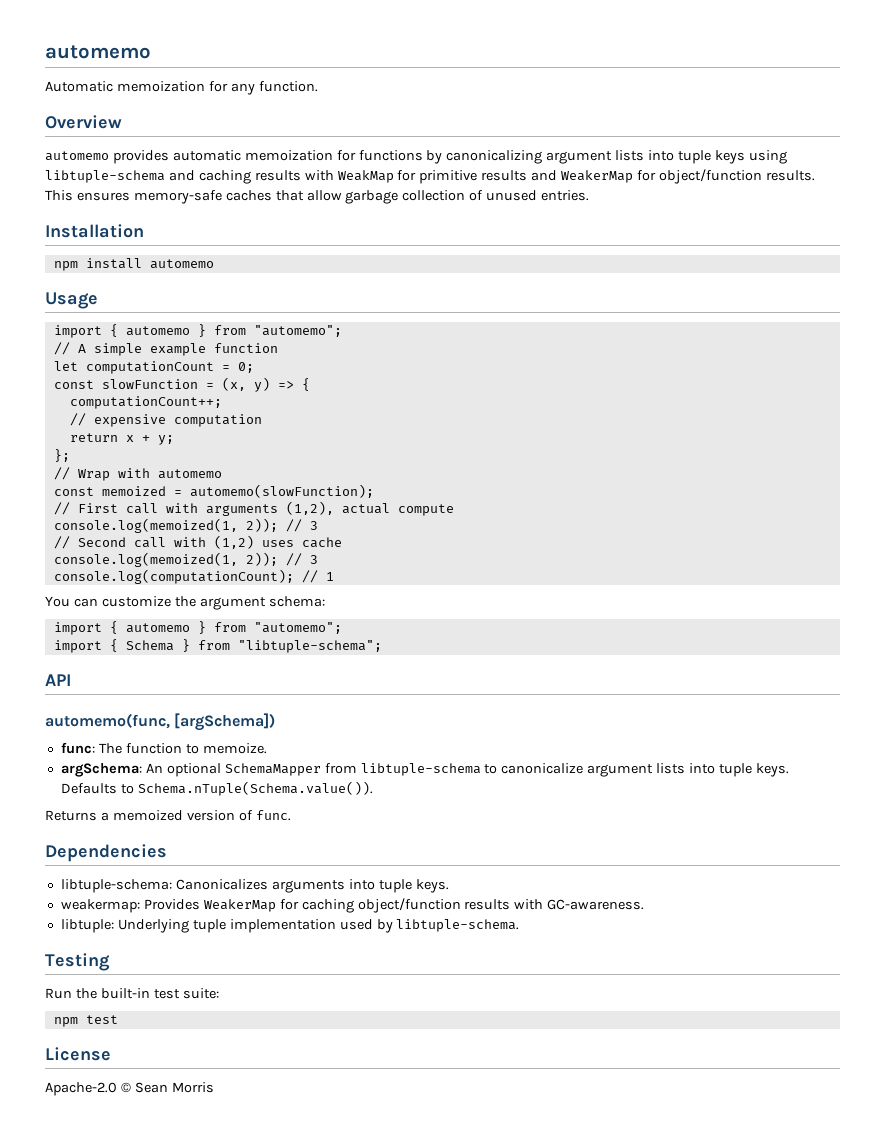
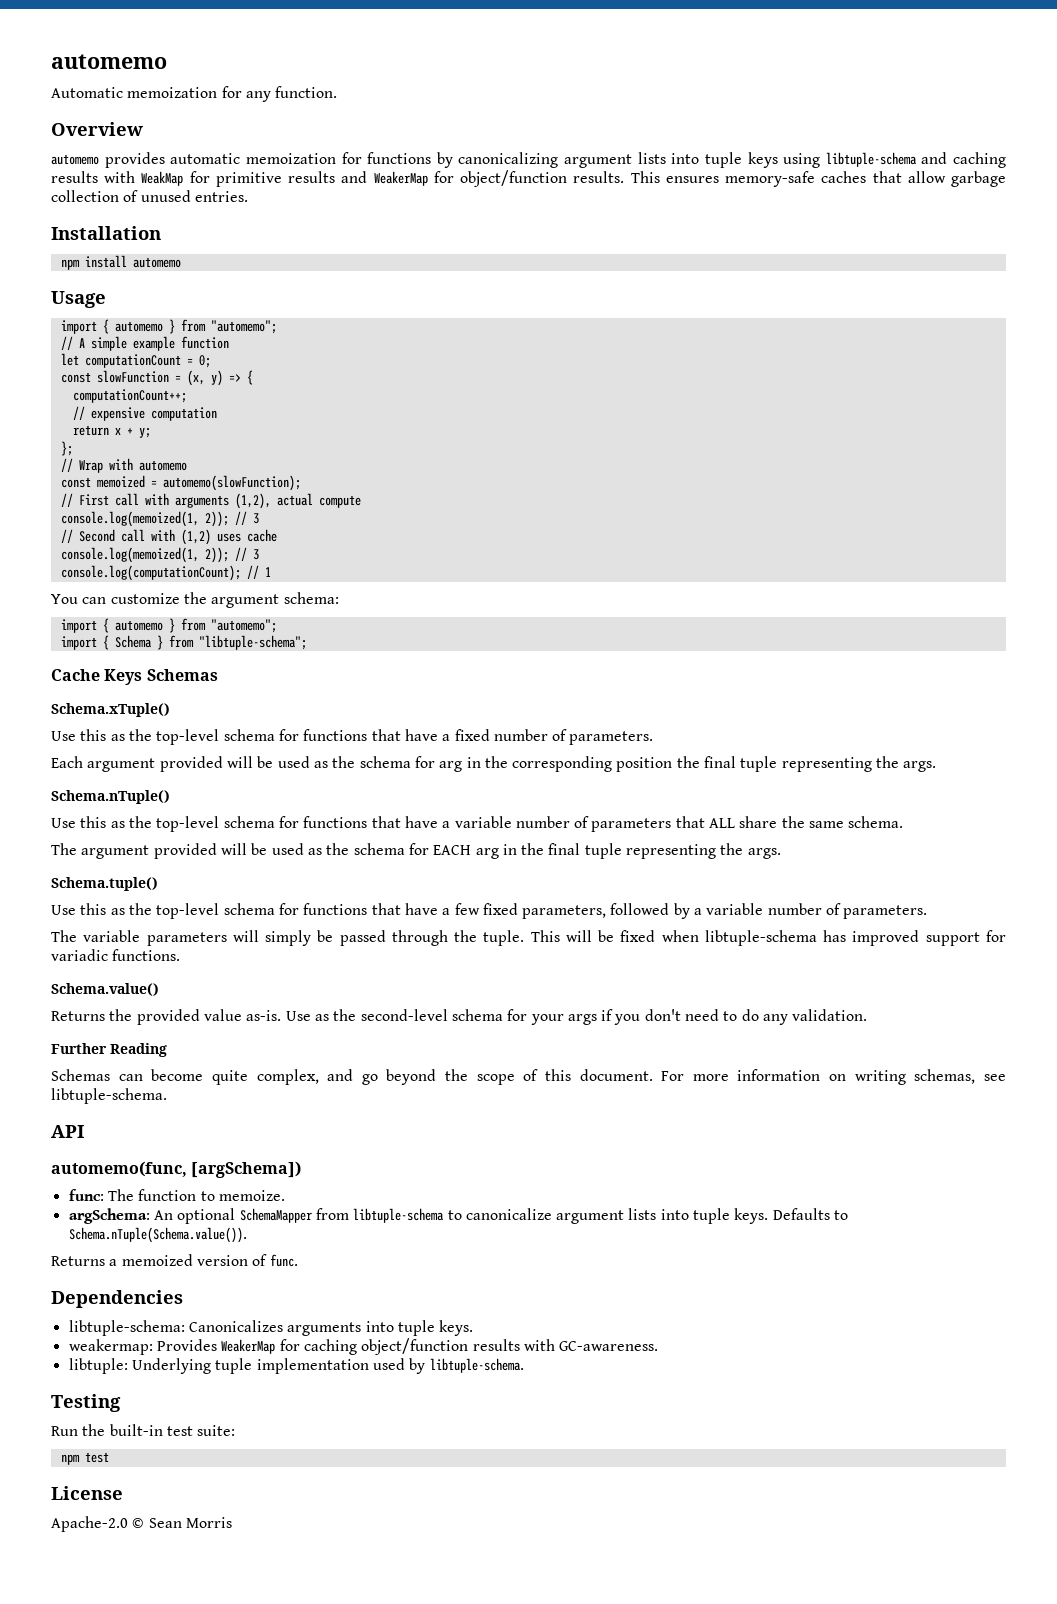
+ Cache Keys Schemas
+ Schema.xTuple()
+ Use this as the top-level schema for functions that have a fixed number of parameters.
+ Each argument provided will be used as the schema for arg in the corresponding position the final tuple representing the args.
+ Schema.nTuple()
+ Use this as the top-level schema for functions that have a variable number of parameters that ALL share the same schema.
+ The argument provided will be used as the schema for EACH arg in the final tuple representing the args.
+ Schema.tuple()
+ Use this as the top-level schema for functions that have a few fixed parameters, followed by a variable number of parameters.
+ The variable parameters will simply be passed through the tuple. This will be fixed when libtuple-schema has improved support for variadic functions.
+ Schema.value()
+ Returns the provided value as-is. Use as the second-level schema for your args if you don't need to do any validation.
+ Further Reading
+ Schemas can become quite complex, and go beyond the scope of this document. For more information on writing schemas, see libtuple-schema.

